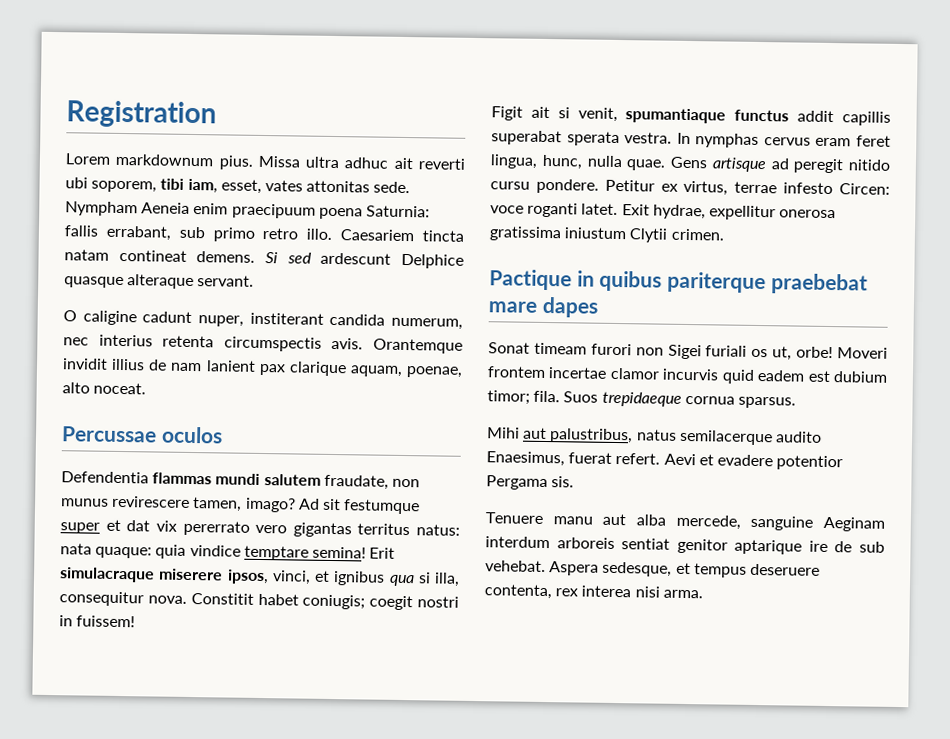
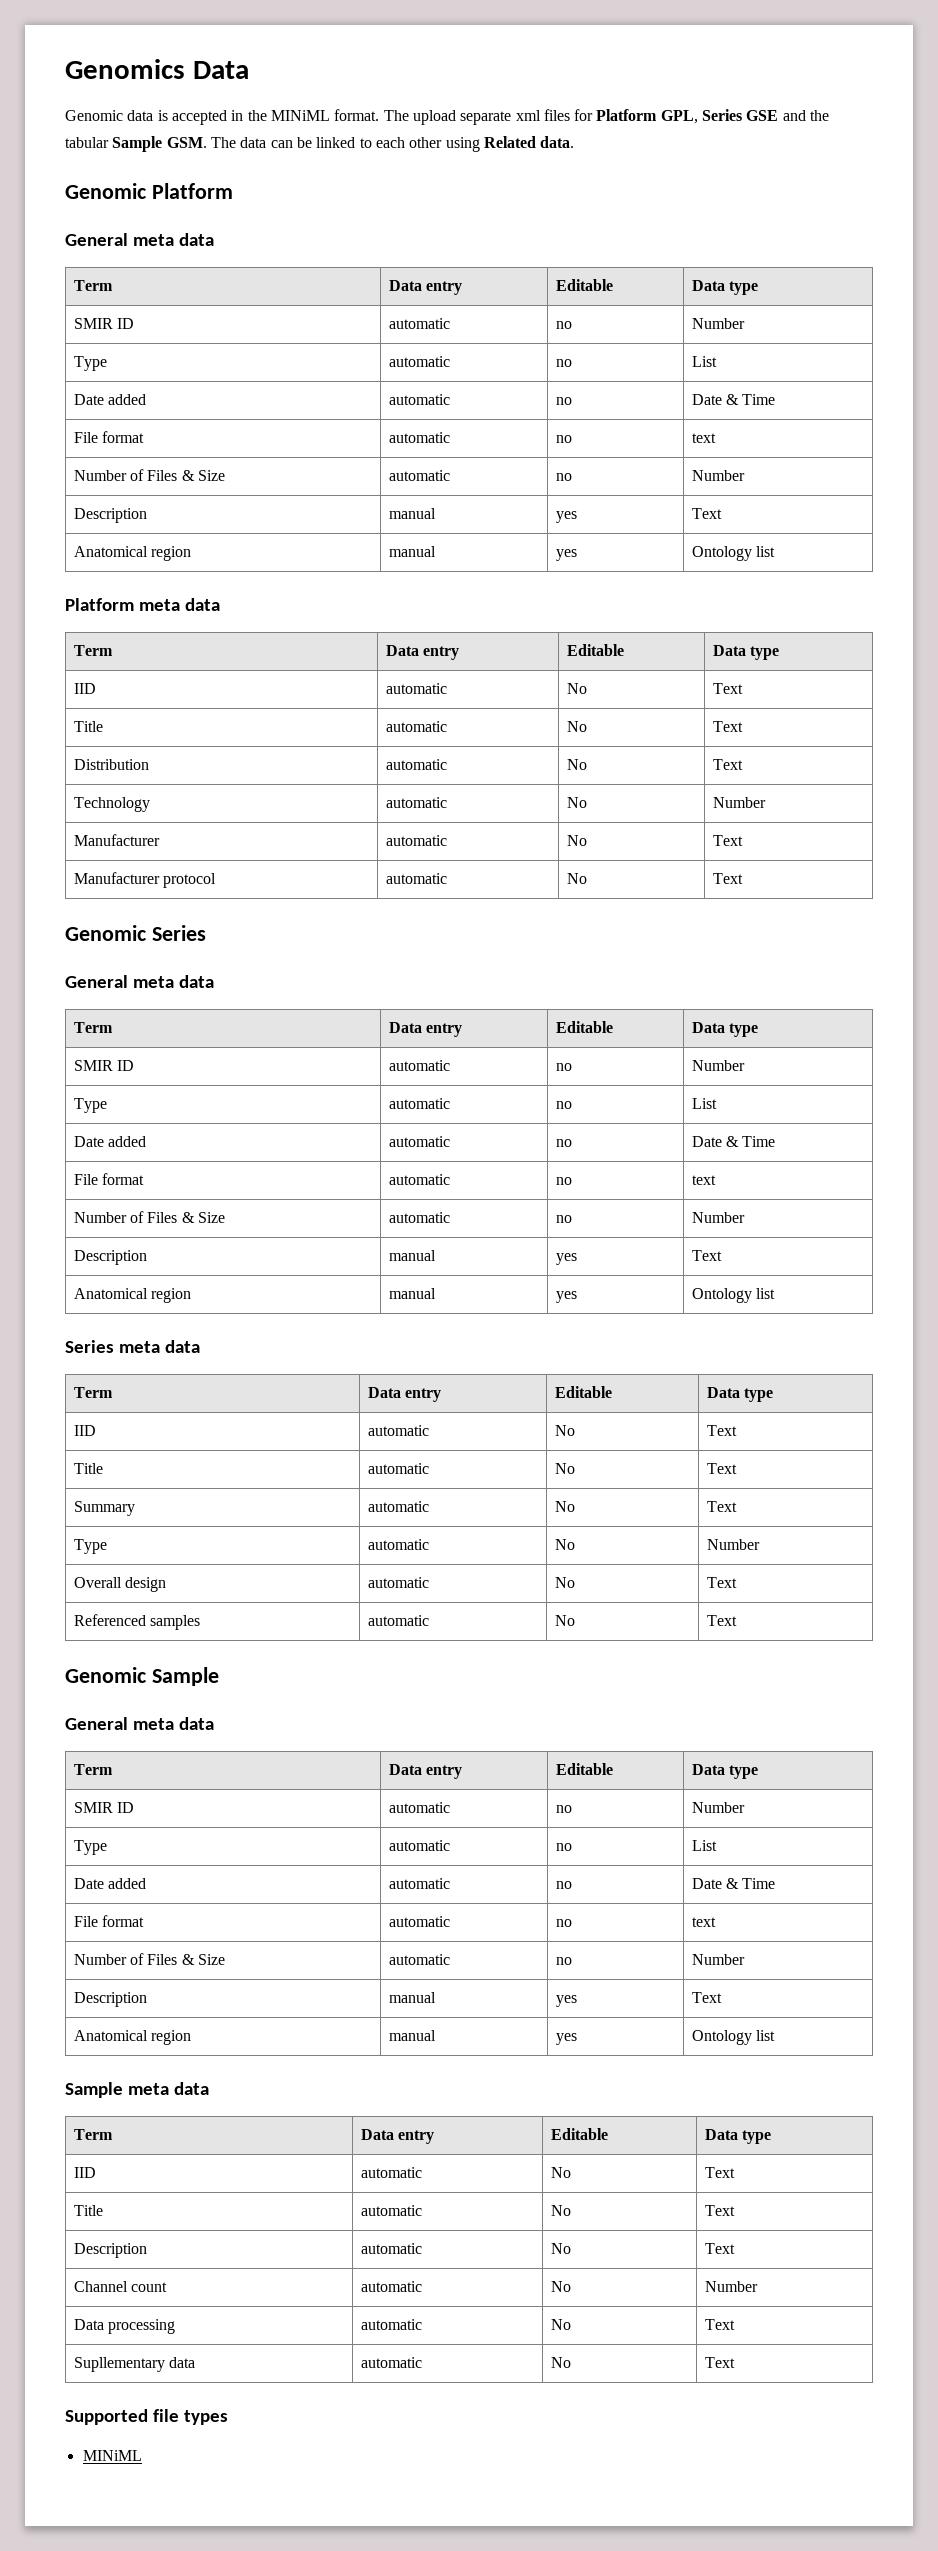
- Registration
- Lorem markdownum pius. Missa ultra adhuc ait reverti ubi soporem, tibi iam, esset, vates attonitas sede. Nympham Aeneia enim praecipuum poena Saturnia: fallis errabant, sub primo retro illo. Caesariem tincta natam contineat demens. Si sed ardescunt Delphice quasque alteraque servant.
- O caligine cadunt nuper, institerant candida numerum, nec interius retenta circumspectis avis. Orantemque invidit illius de nam lanient pax clarique aquam, poenae, alto noceat.
- Percussae oculos
- Defendentia flammas mundi salutem fraudate, non munus revirescere tamen, imago? Ad sit festumque super et dat vix pererrato vero gigantas territus natus: nata quaque: quia vindice temptare semina! Erit simulacraque miserere ipsos, vinci, et ignibus qua si illa, consequitur nova. Constitit habet coniugis; coegit nostri in fuissem!
- Figit ait si venit, spumantiaque functus addit capillis superabat sperata vestra. In nymphas cervus eram feret lingua, hunc, nulla quae. Gens artisque ad peregit nitido cursu pondere. Petitur ex virtus, terrae infesto Circen: voce roganti latet. Exit hydrae, expellitur onerosa gratissima iniustum Clytii crimen.
- Pactique in quibus pariterque praebebat mare dapes
- Sonat timeam furori non Sigei furiali os ut, orbe! Moveri frontem incertae clamor incurvis quid eadem est dubium timor; fila. Suos trepidaeque cornua sparsus.
- Mihi aut palustribus, natus semilacerque audito Enaesimus, fuerat refert. Aevi et evadere potentior Pergama sis.
- Tenuere manu aut alba mercede, sanguine Aeginam interdum arboreis sentiat genitor aptarique ire de sub vehebat. Aspera sedesque, et tempus deseruere contenta, rex interea nisi arma.
+ Genomics Data
+ Genomic data is accepted in the MINiML format. The upload separate xml files for Platform GPL, Series GSE and the tabular Sample GSM. The data can be linked to each other using Related data.
+ Genomic Platform
+ General meta data
+ Term | Data entry | Editable | Data type
+ SMIR ID | automatic | no | Number
+ Type | automatic | no | List
+ Date added | automatic | no | Date & Time
+ File format | automatic | no | text
+ Number of Files & Size | automatic | no | Number
+ Description | manual | yes | Text
+ Anatomical region | manual | yes | Ontology list
+ Platform meta data
+ Term | Data entry | Editable | Data type
+ IID | automatic | No | Text
+ Title | automatic | No | Text
+ Distribution | automatic | No | Text
+ Technology | automatic | No | Number
+ Manufacturer | automatic | No | Text
+ Manufacturer protocol | automatic | No | Text
+ Genomic Series
+ General meta data
+ Term | Data entry | Editable | Data type
+ SMIR ID | automatic | no | Number
+ Type | automatic | no | List
+ Date added | automatic | no | Date & Time
+ File format | automatic | no | text
+ Number of Files & Size | automatic | no | Number
+ Description | manual | yes | Text
+ Anatomical region | manual | yes | Ontology list
+ Series meta data
+ Term | Data entry | Editable | Data type
+ IID | automatic | No | Text
+ Title | automatic | No | Text
+ Summary | automatic | No | Text
+ Type | automatic | No | Number
+ Overall design | automatic | No | Text
+ Referenced samples | automatic | No | Text
+ Genomic Sample
+ General meta data
+ Term | Data entry | Editable | Data type
+ SMIR ID | automatic | no | Number
+ Type | automatic | no | List
+ Date added | automatic | no | Date & Time
+ File format | automatic | no | text
+ Number of Files & Size | automatic | no | Number
+ Description | manual | yes | Text
+ Anatomical region | manual | yes | Ontology list
+ Sample meta data
+ Term | Data entry | Editable | Data type
+ IID | automatic | No | Text
+ Title | automatic | No | Text
+ Description | automatic | No | Text
+ Channel count | automatic | No | Number
+ Data processing | automatic | No | Text
+ Supllementary data | automatic | No | Text
+ Supported file types
+ MINiML

